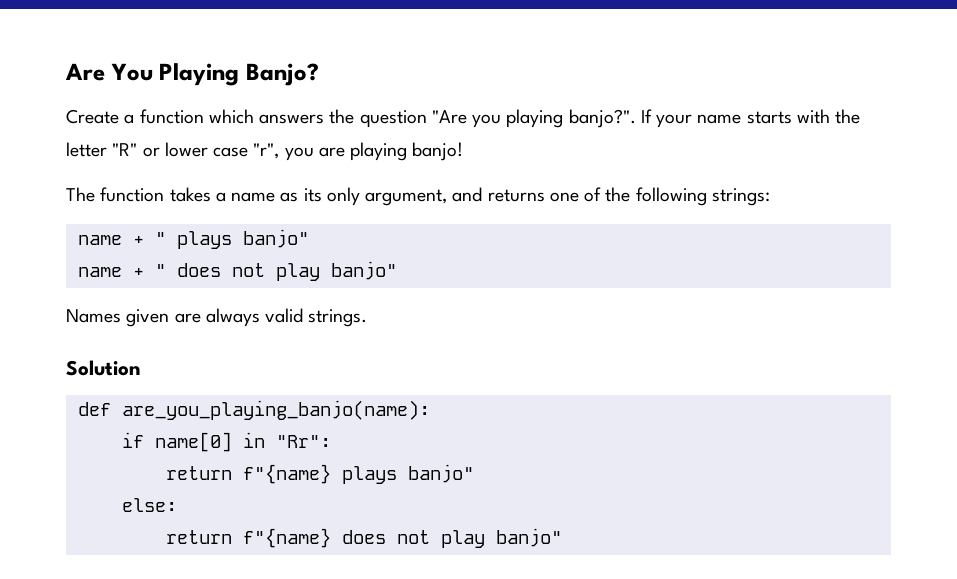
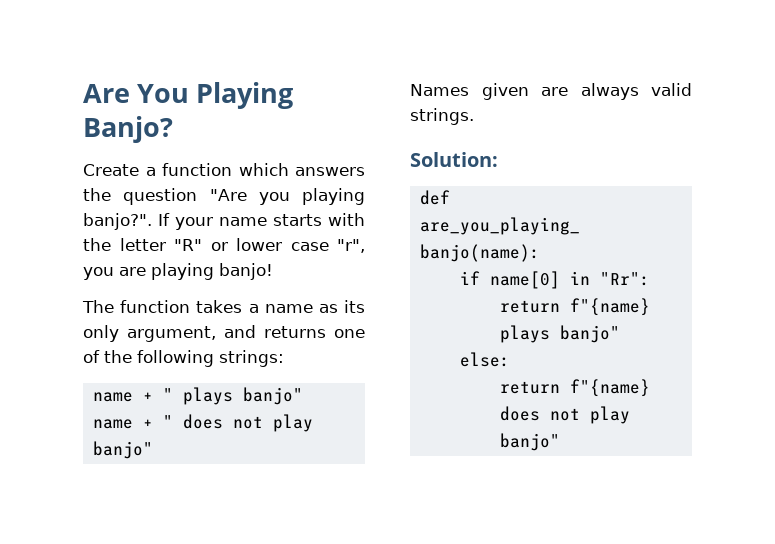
- Solution
+ Solution:

